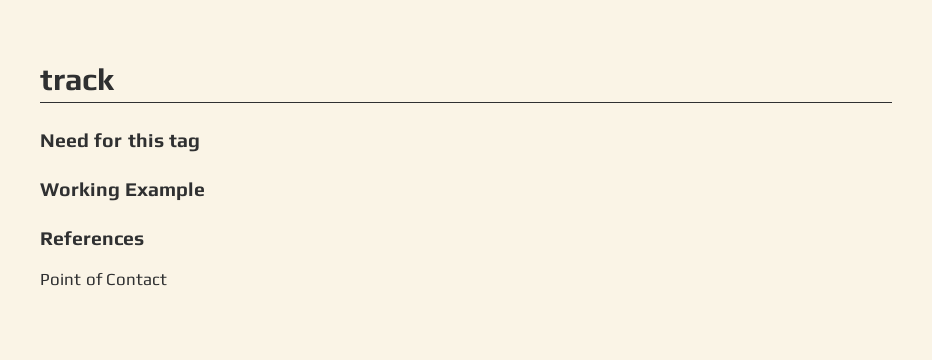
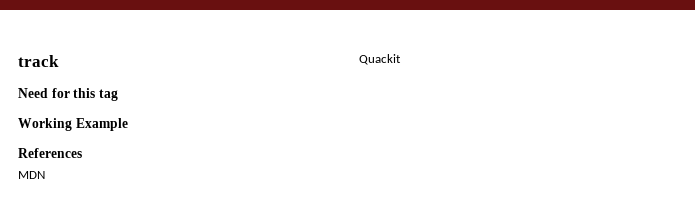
- Point of Contact
+ MDN
+ Quackit

